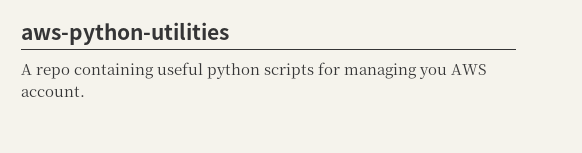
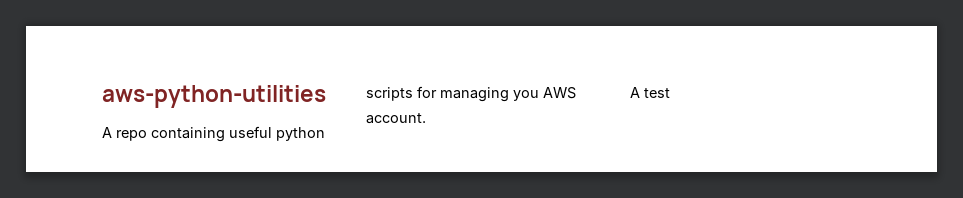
+ A test

